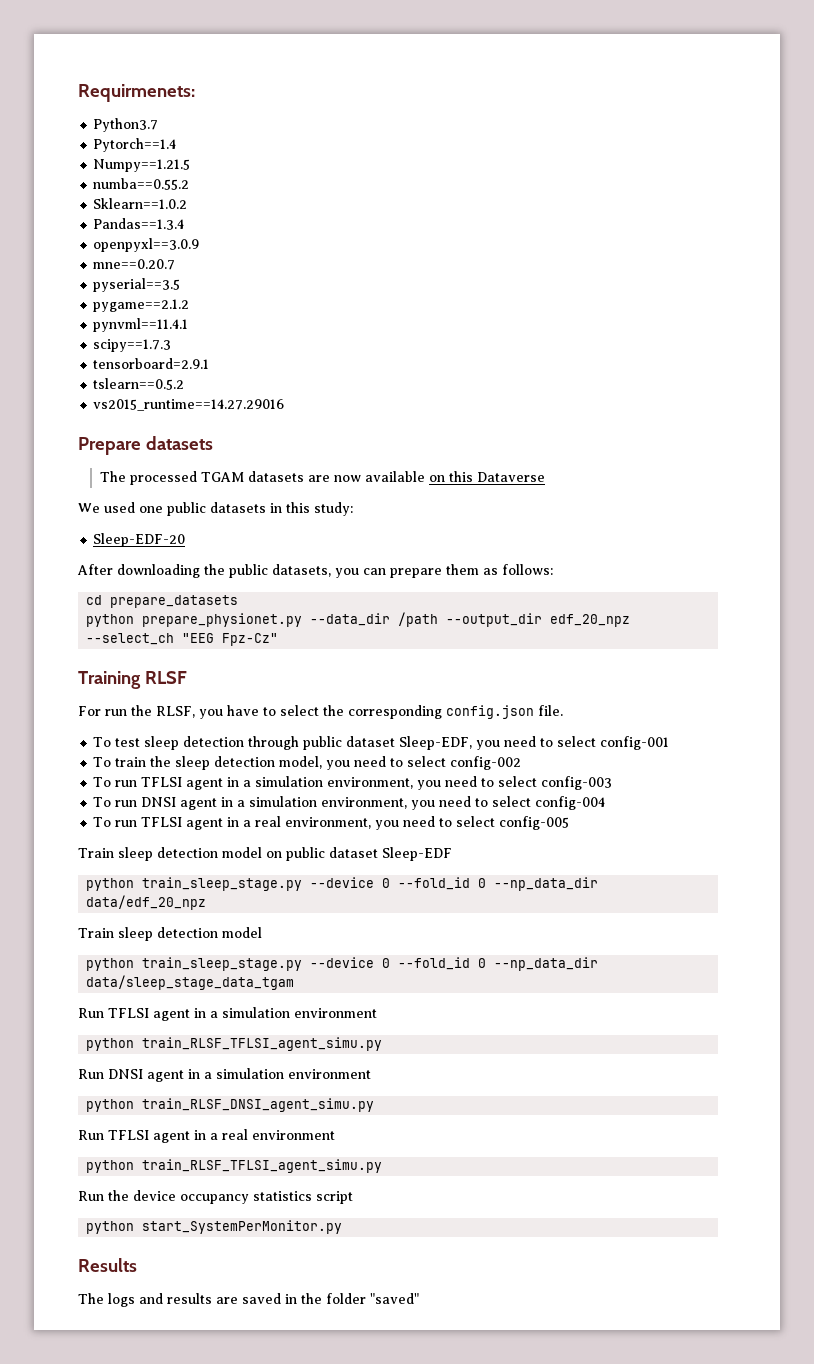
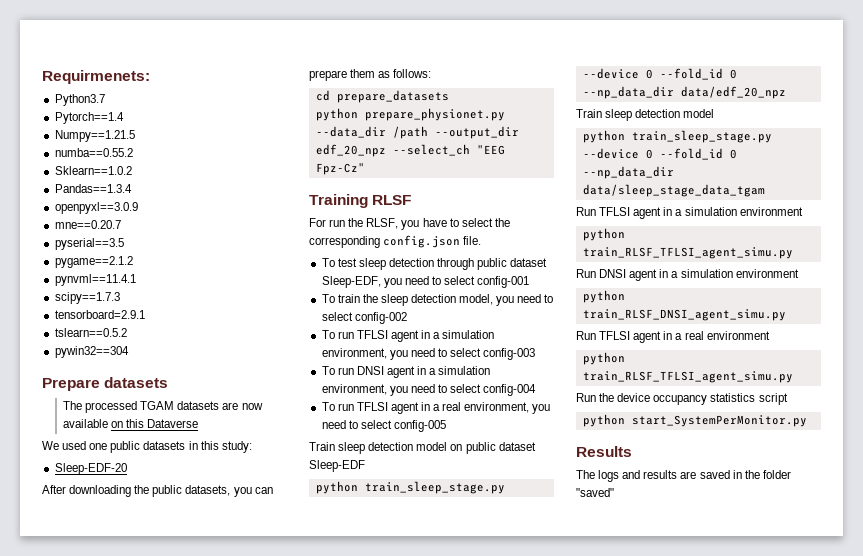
- vs2015_runtime==14.27.29016
+ pywin32==304

